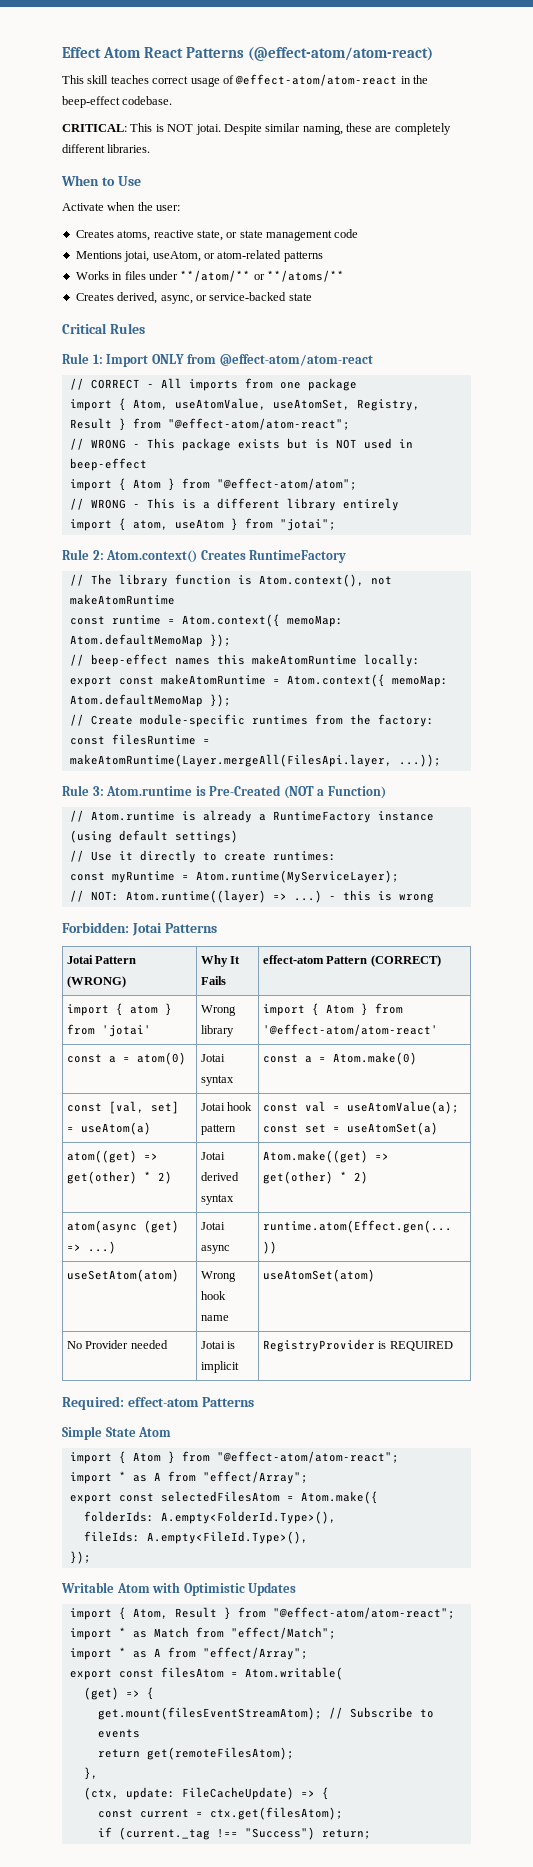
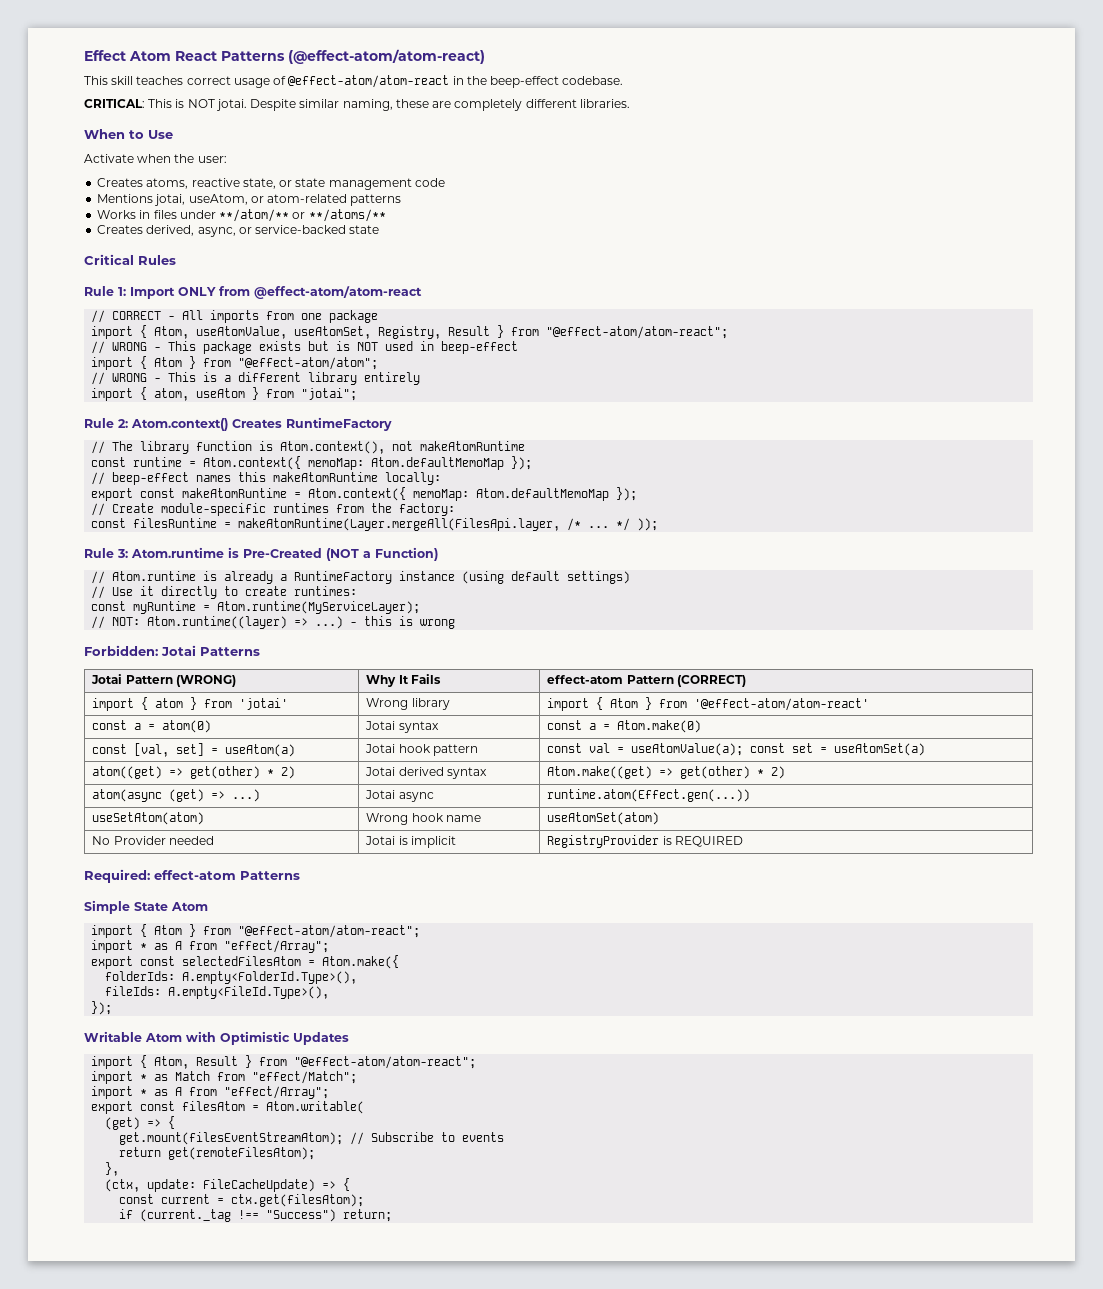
- const filesRuntime = makeAtomRuntime(Layer.mergeAll(FilesApi.layer, ...));
+ const filesRuntime = makeAtomRuntime(Layer.mergeAll(FilesApi.layer, /* ... */ ));

